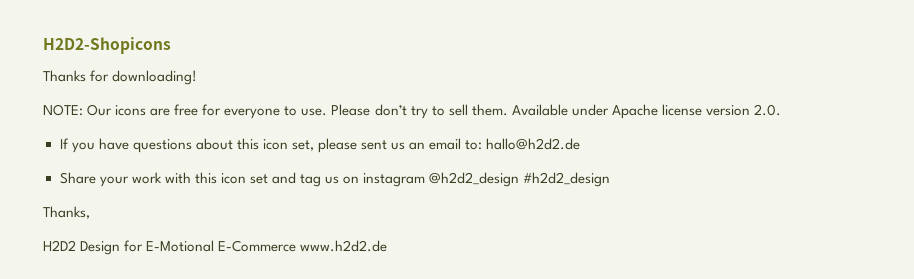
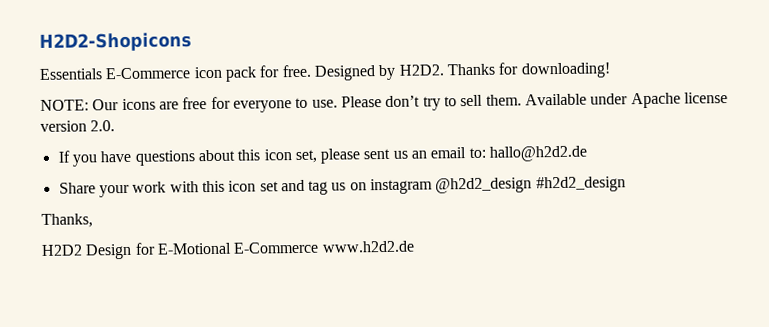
+ Essentials E-Commerce icon pack for free. Designed by H2D2.

